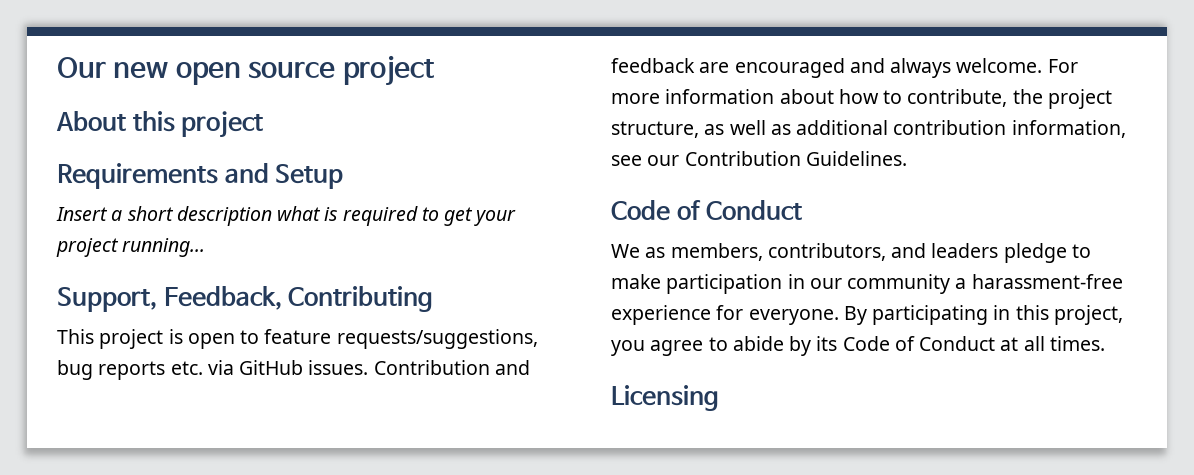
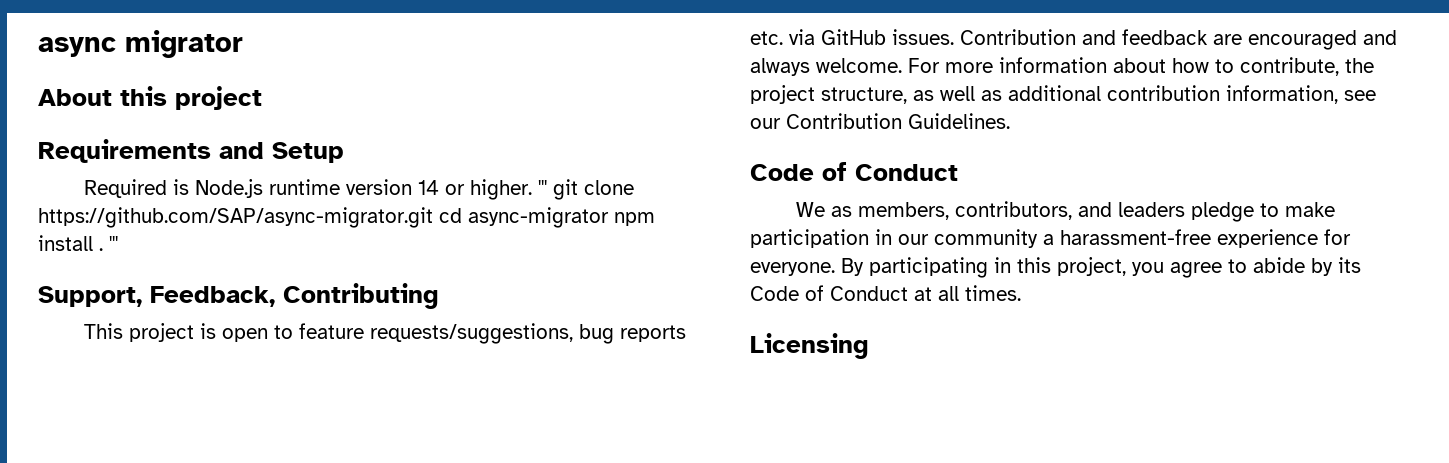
- Our new open source project
+ async migrator
- Insert a short description what is required to get your project running...
+ Required is Node.js runtime version 14 or higher. ''' git clone https://github.com/SAP/async-migrator.git cd async-migrator npm install . '''

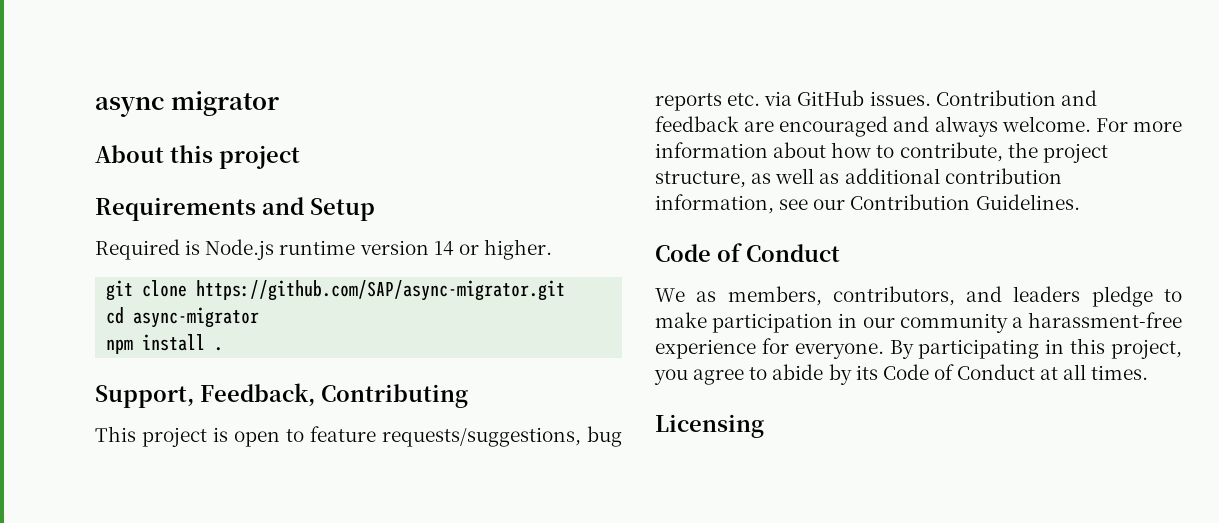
- Required is Node.js runtime version 14 or higher. ''' git clone https://github.com/SAP/async-migrator.git cd async-migrator npm install . '''
+ Required is Node.js runtime version 14 or higher.
+ git clone https://github.com/SAP/async-migrator.git
+ cd async-migrator
+ npm install .

